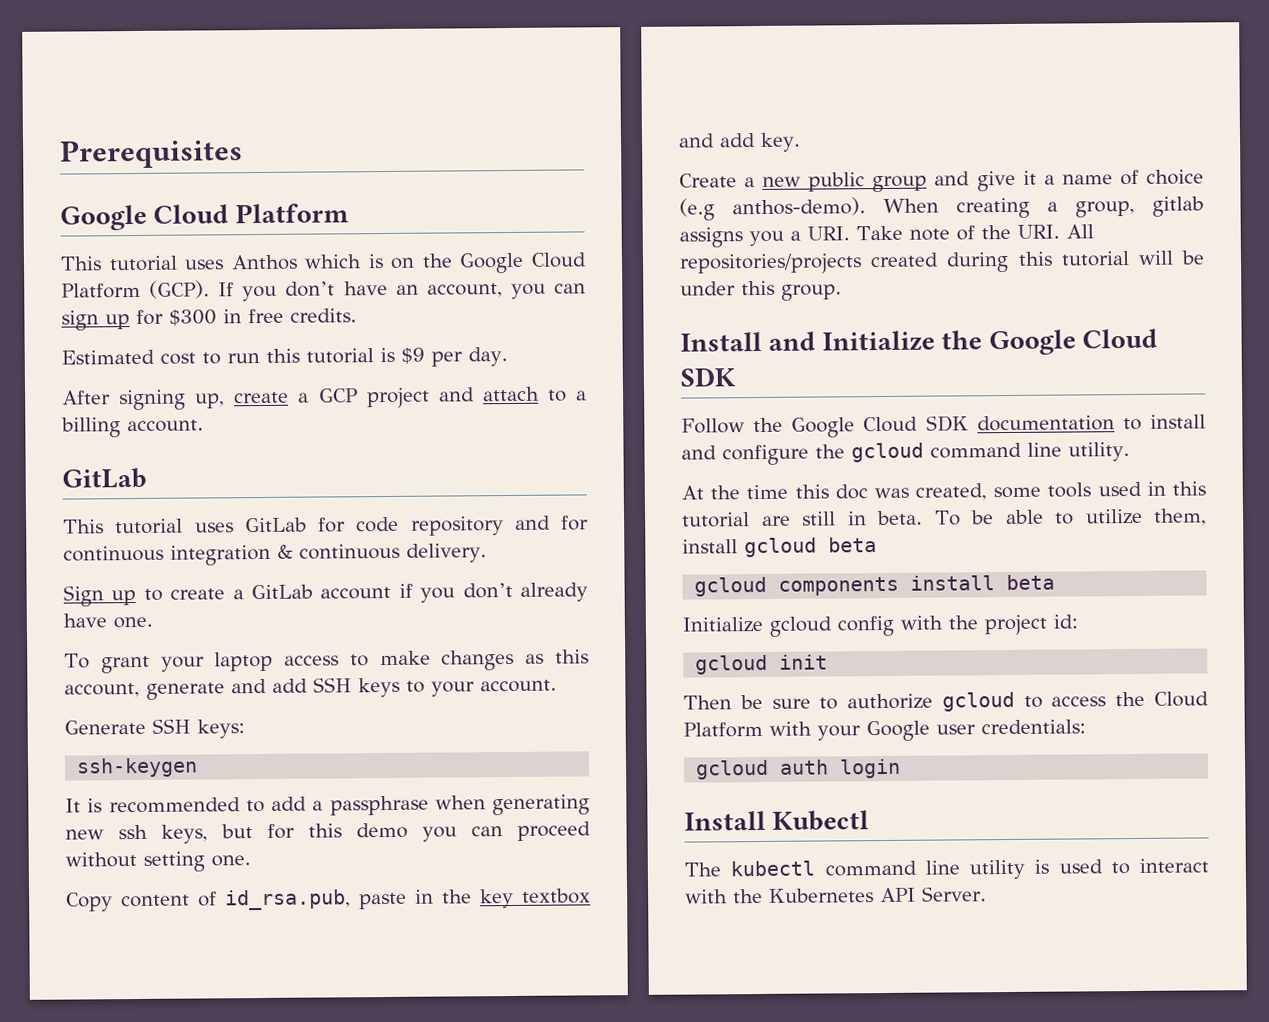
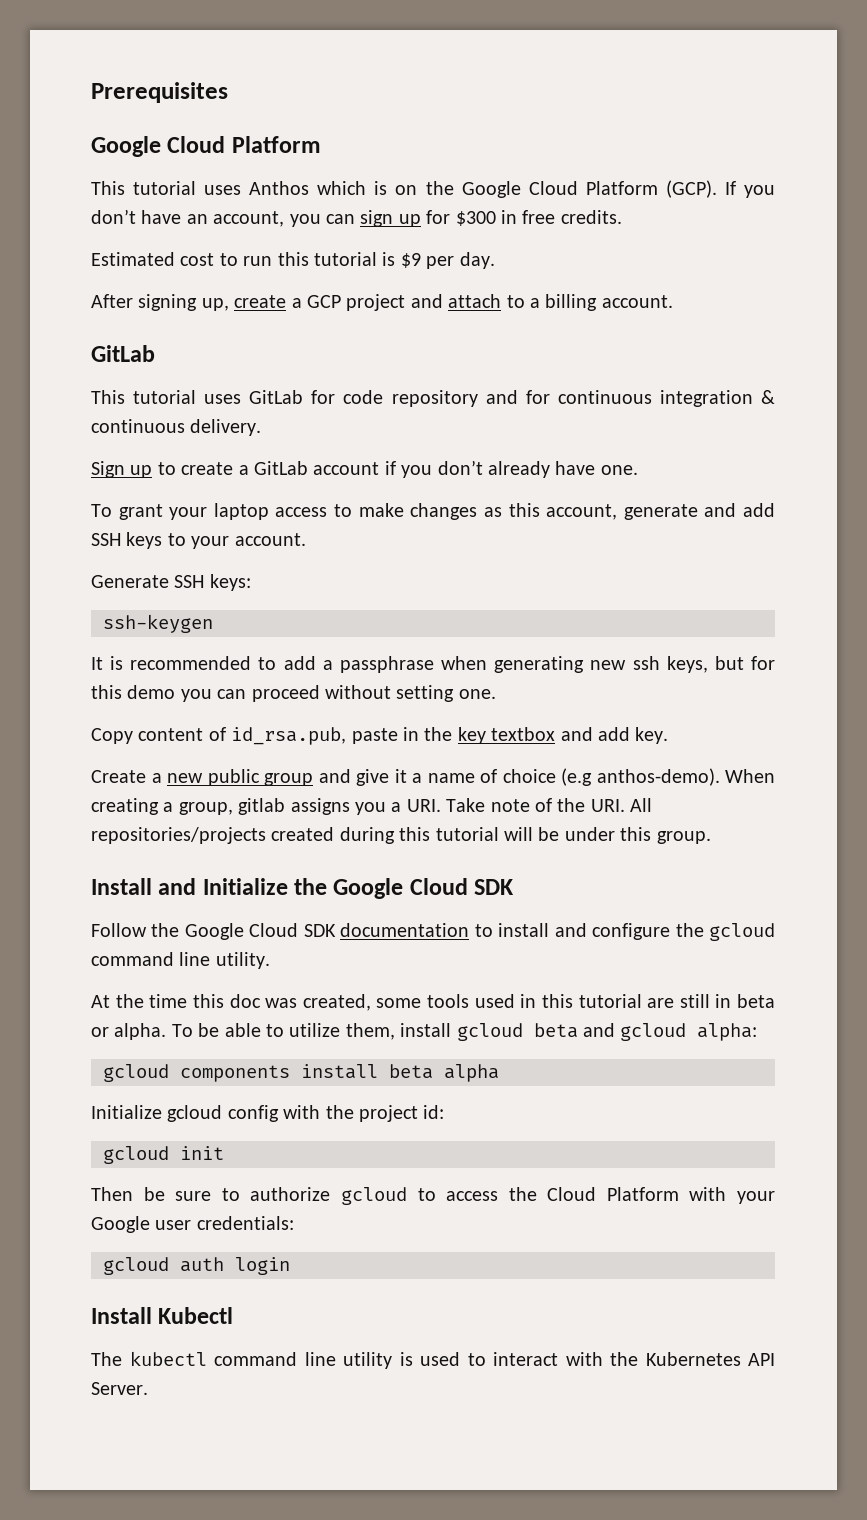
- At the time this doc was created, some tools used in this tutorial are still in beta.
+ At the time this doc was created, some tools used in this tutorial are still in beta or alpha.
- To be able to utilize them, install gcloud beta
+ To be able to utilize them, install gcloud beta and gcloud alpha:
- gcloud components install beta
+ gcloud components install beta alpha

